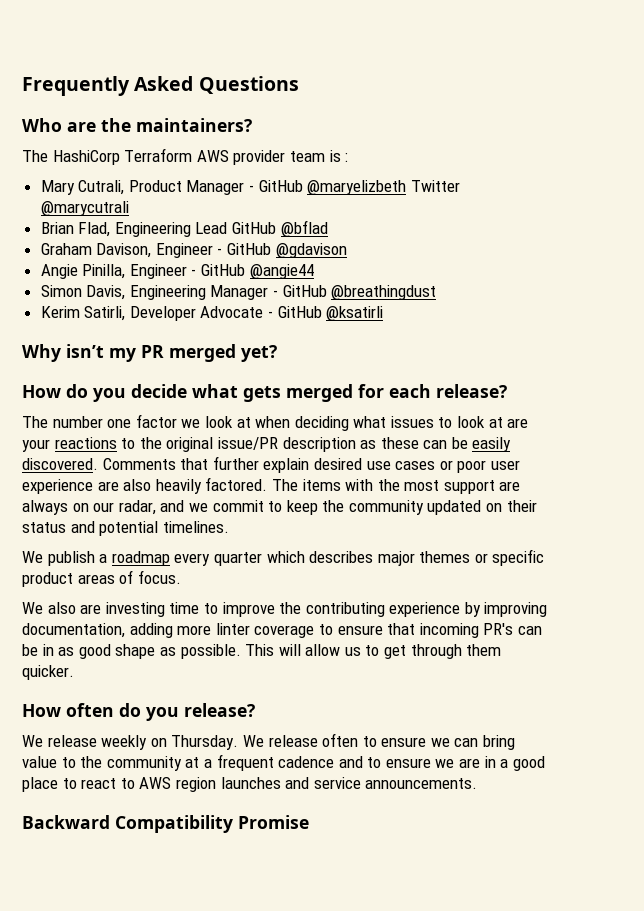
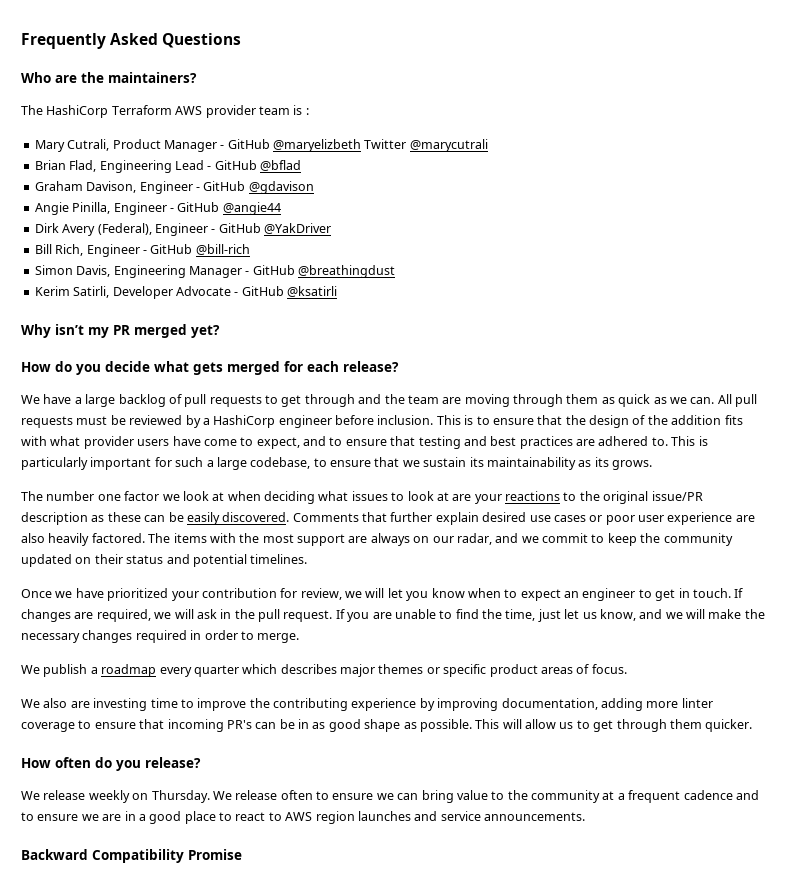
- Brian Flad, Engineering Lead GitHub @bflad
+ Brian Flad, Engineering Lead - GitHub @bflad
+ Dirk Avery (Federal), Engineer - GitHub @YakDriver
+ Bill Rich, Engineer - GitHub @bill-rich
+ We have a large backlog of pull requests to get through and the team are moving through them as quick as we can. All pull requests must be reviewed by a HashiCorp engineer before inclusion. This is to ensure that the design of the addition fits with what provider users have come to expect, and to ensure that testing and best practices are adhered to. This is particularly important for such a large codebase, to ensure that we sustain its maintainability as its grows.
+ Once we have prioritized your contribution for review, we will let you know when to expect an engineer to get in touch. If changes are required, we will ask in the pull request. If you are unable to find the time, just let us know, and we will make the necessary changes required in order to merge.

